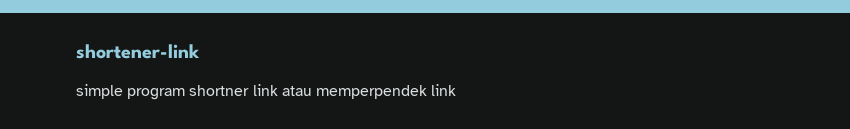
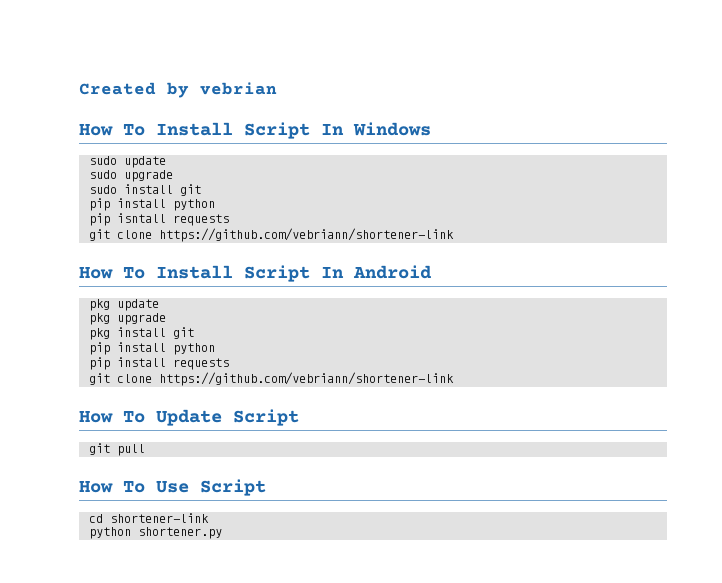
- shortener-link
- simple program shortner link atau memperpendek link
+ Created by vebrian
+ How To Install Script In Windows
+ sudo update
+ sudo upgrade
+ sudo install git
+ pip install python
+ pip isntall requests
+ git clone https://github.com/vebriann/shortener-link
+ How To Install Script In Android
+ pkg update
+ pkg upgrade
+ pkg install git
+ pip install python
+ pip install requests
+ git clone https://github.com/vebriann/shortener-link
+ How To Update Script
+ git pull
+ How To Use Script
+ cd shortener-link
+ python shortener.py

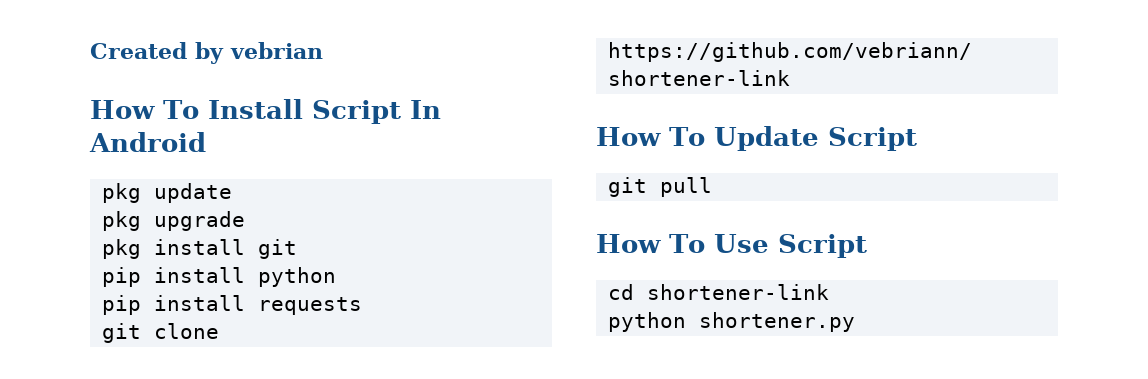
- How To Install Script In Windows
- sudo update
- sudo upgrade
- sudo install git
- pip install python
- pip isntall requests
- git clone https://github.com/vebriann/shortener-link

